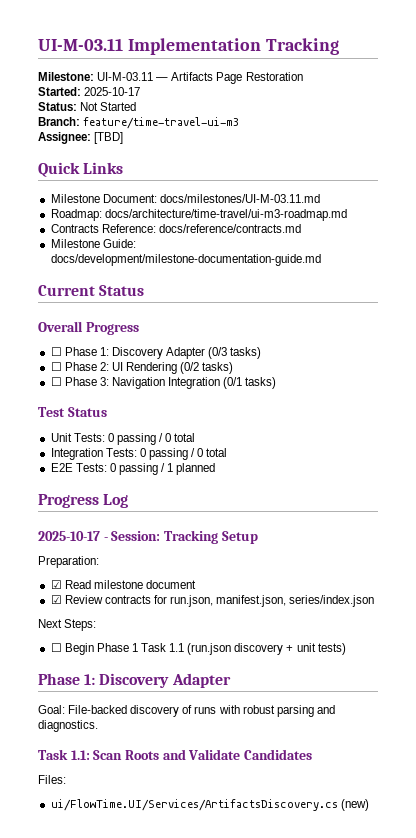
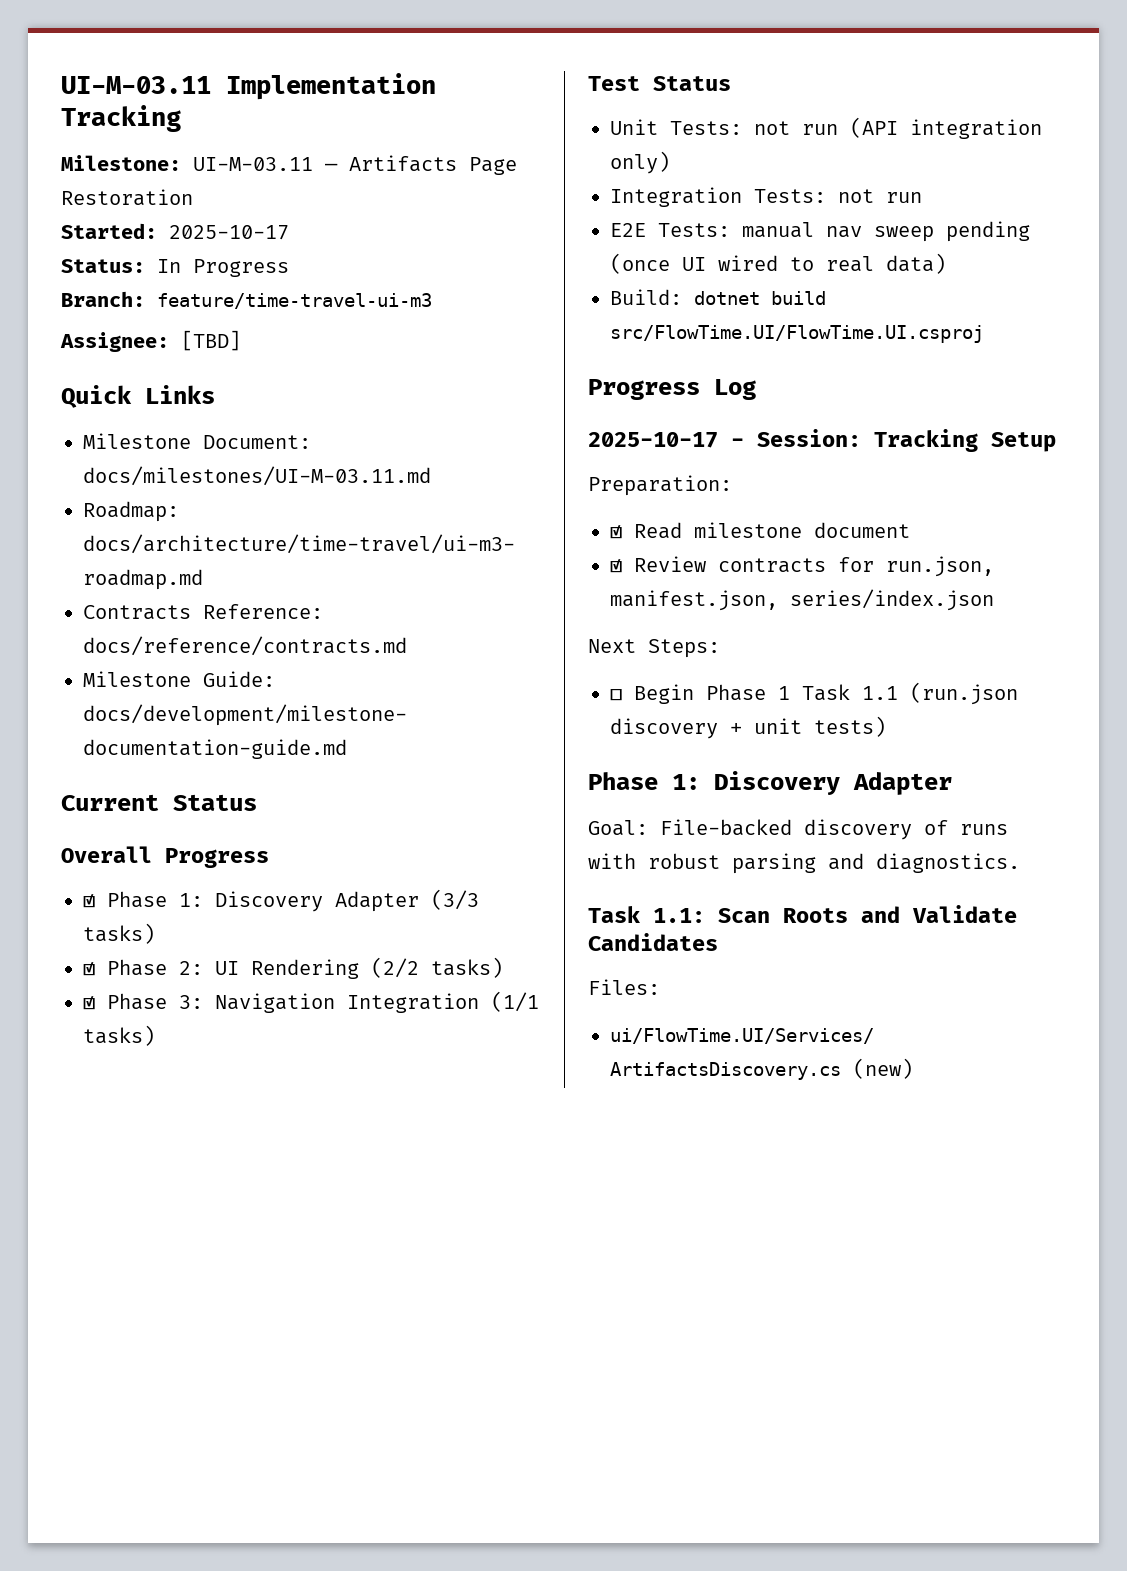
- Status: Not Started
+ Status: In Progress
- ☐ Phase 1: Discovery Adapter (0/3 tasks)
- ☐ Phase 2: UI Rendering (0/2 tasks)
- ☐ Phase 3: Navigation Integration (0/1 tasks)
+ ☑ Phase 1: Discovery Adapter (3/3 tasks)
+ ☑ Phase 2: UI Rendering (2/2 tasks)
+ ☑ Phase 3: Navigation Integration (1/1 tasks)
- Unit Tests: 0 passing / 0 total
- Integration Tests: 0 passing / 0 total
- E2E Tests: 0 passing / 1 planned
+ Unit Tests: not run (API integration only)
+ Integration Tests: not run
+ E2E Tests: manual nav sweep pending (once UI wired to real data)
+ Build: dotnet build src/FlowTime.UI/FlowTime.UI.csproj

